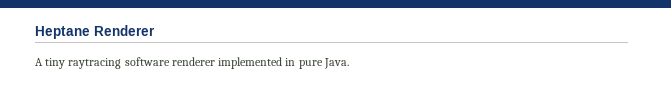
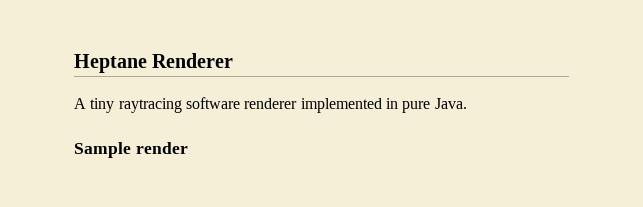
+ Sample render

